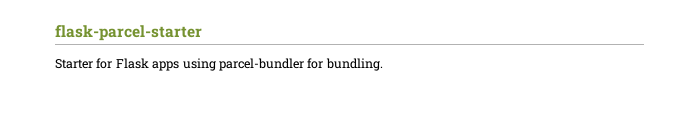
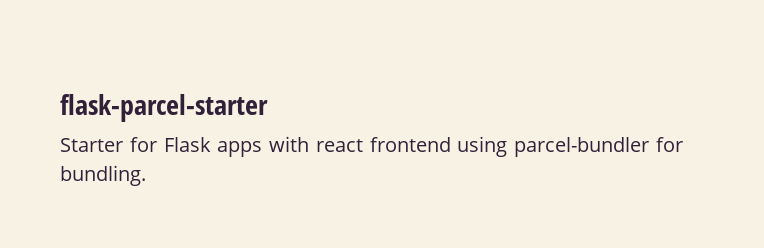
- Starter for Flask apps using parcel-bundler for bundling.
+ Starter for Flask apps with react frontend using parcel-bundler for bundling.

